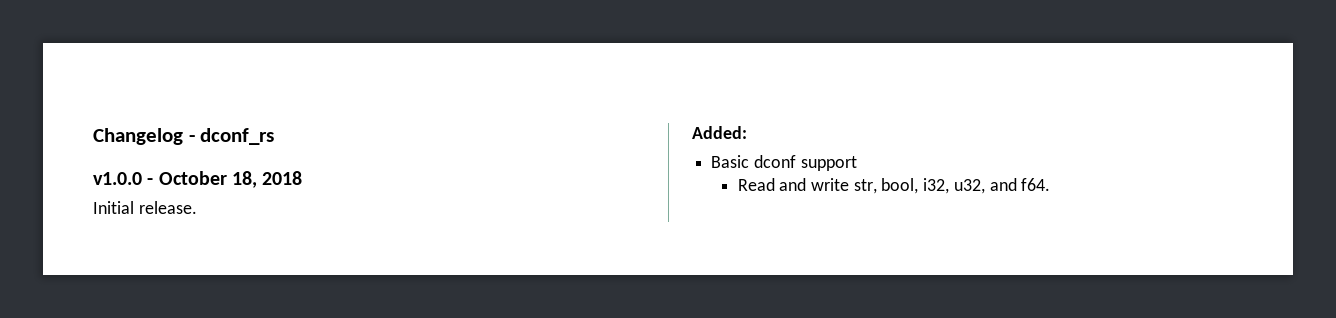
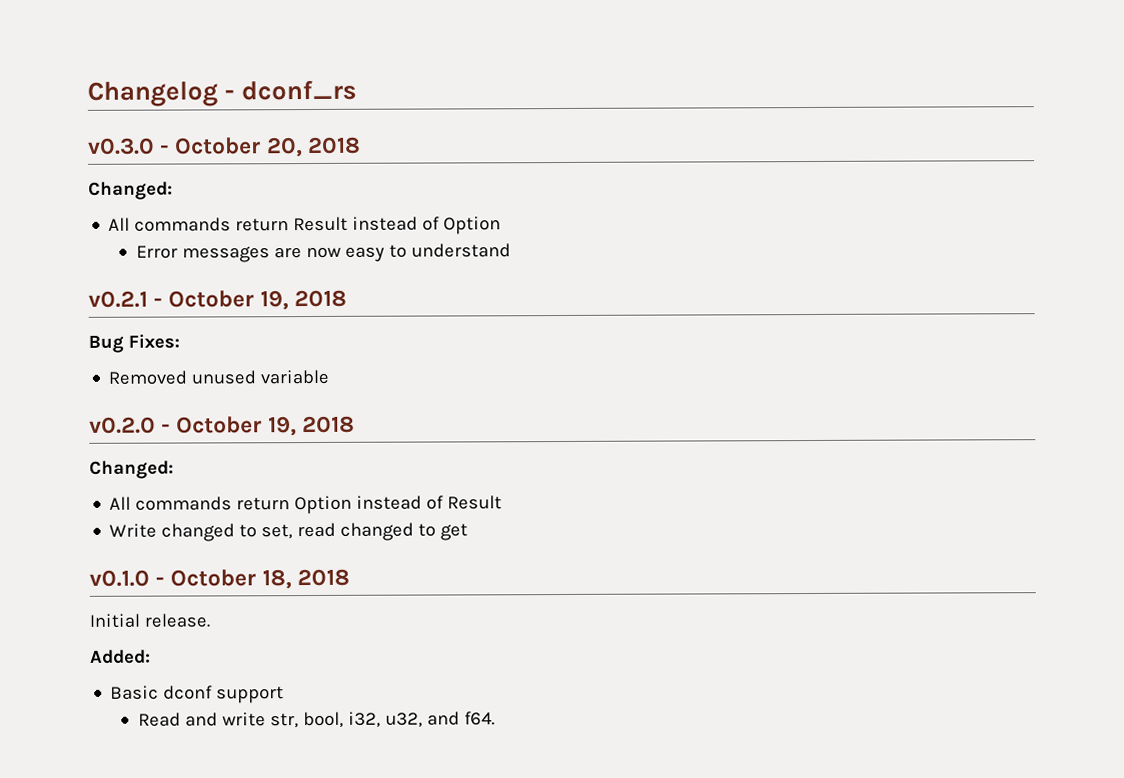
- v1.0.0 - October 18, 2018
+ v0.3.0 - October 20, 2018
+ Changed:
+ All commands return Result instead of Option
+ Error messages are now easy to understand
+ v0.2.1 - October 19, 2018
+ Bug Fixes:
+ Removed unused variable
+ v0.2.0 - October 19, 2018
+ Changed:
+ All commands return Option instead of Result
+ Write changed to set, read changed to get
+ v0.1.0 - October 18, 2018

